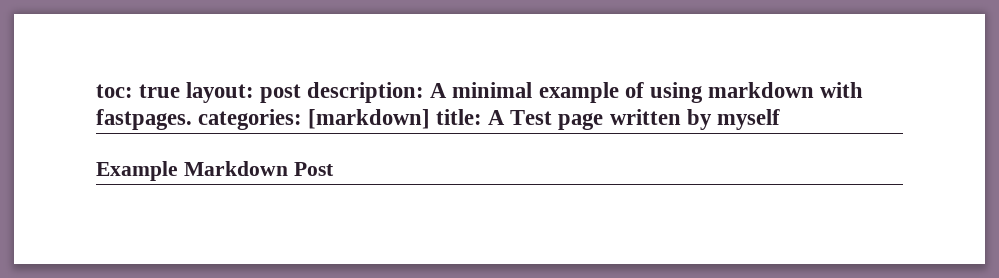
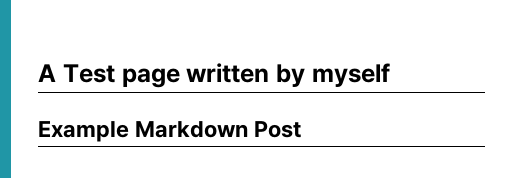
- toc: true layout: post description: A minimal example of using markdown with fastpages. categories: [markdown] title: A Test page written by myself
+ A Test page written by myself

